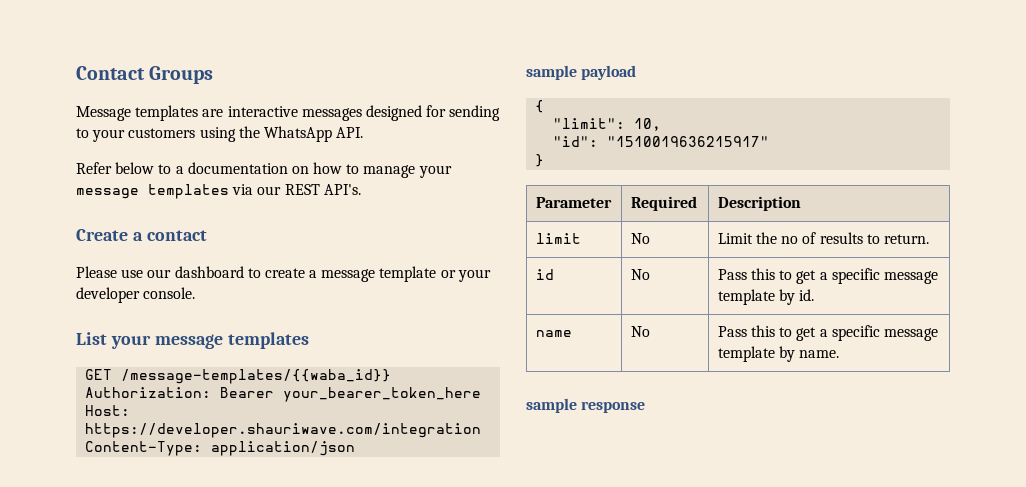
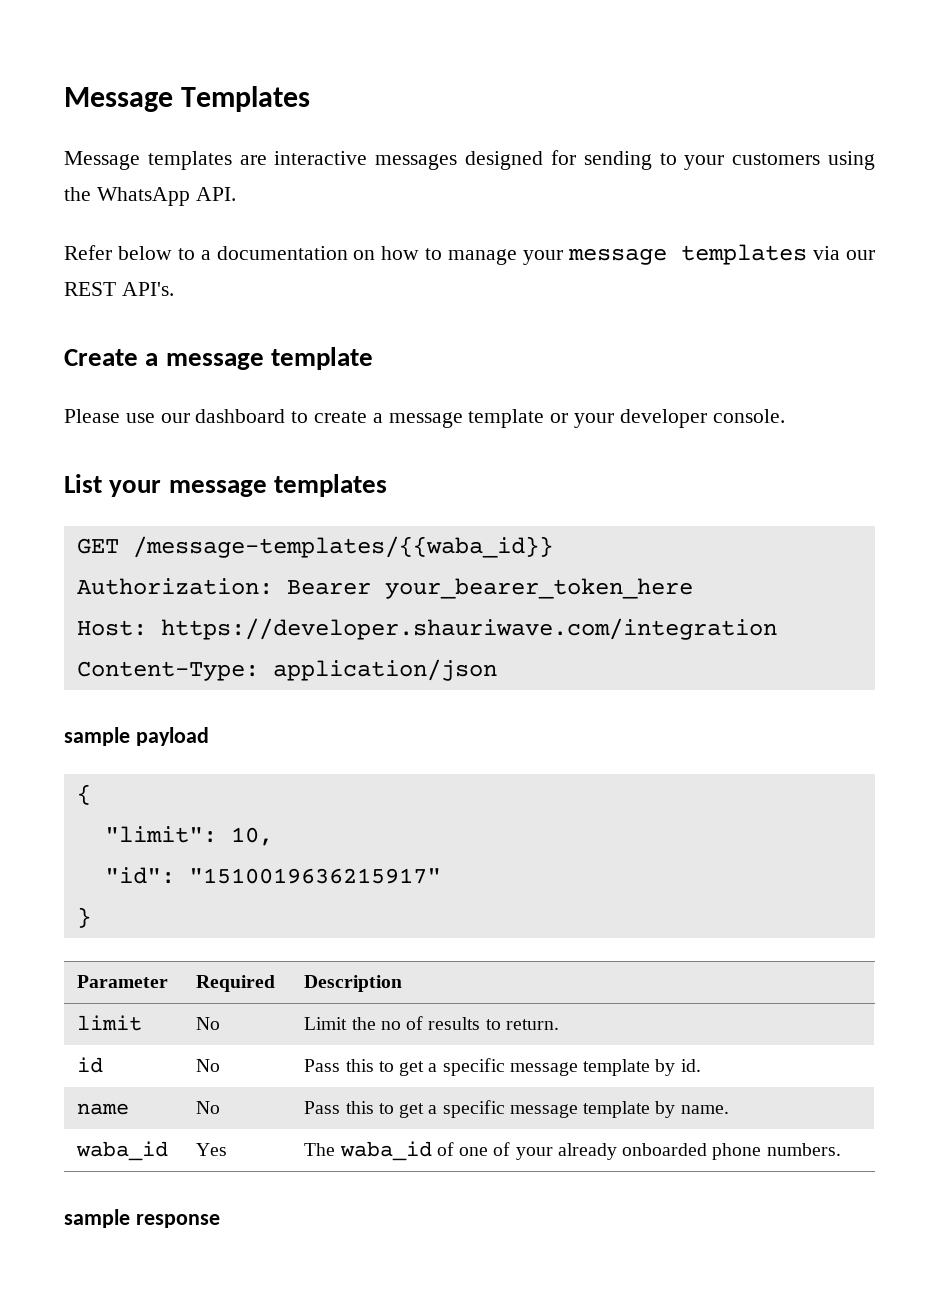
- Contact Groups
+ Message Templates
- Create a contact
+ Create a message template
+ waba_id | Yes | The waba_id of one of your already onboarded phone numbers.

